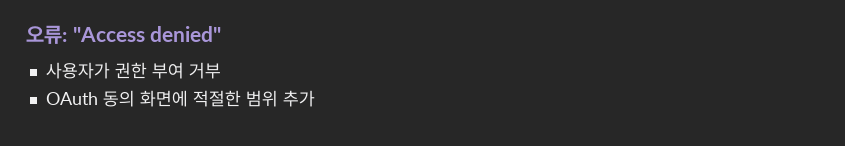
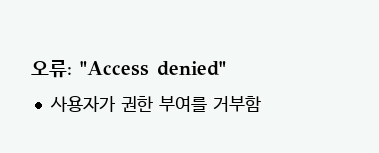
- 사용자가 권한 부여 거부
- OAuth 동의 화면에 적절한 범위 추가
+ 사용자가 권한 부여를 거부함

